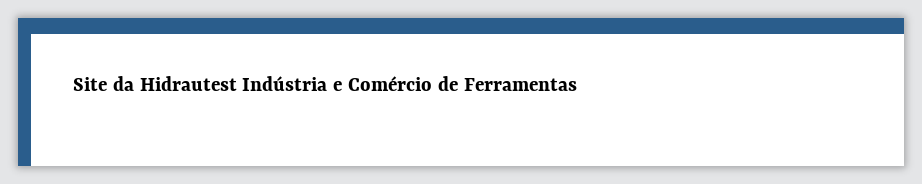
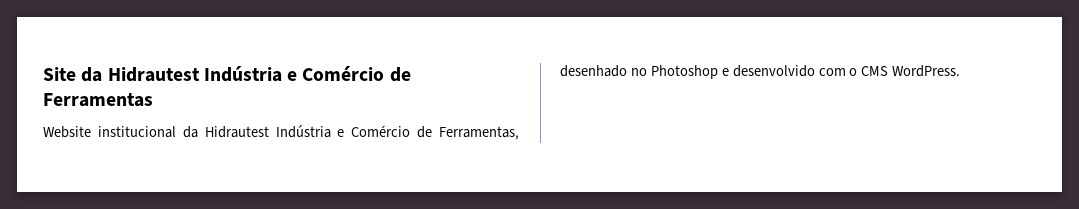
+ Website institucional da Hidrautest Indústria e Comércio de Ferramentas, desenhado no Photoshop e desenvolvido com o CMS WordPress.

